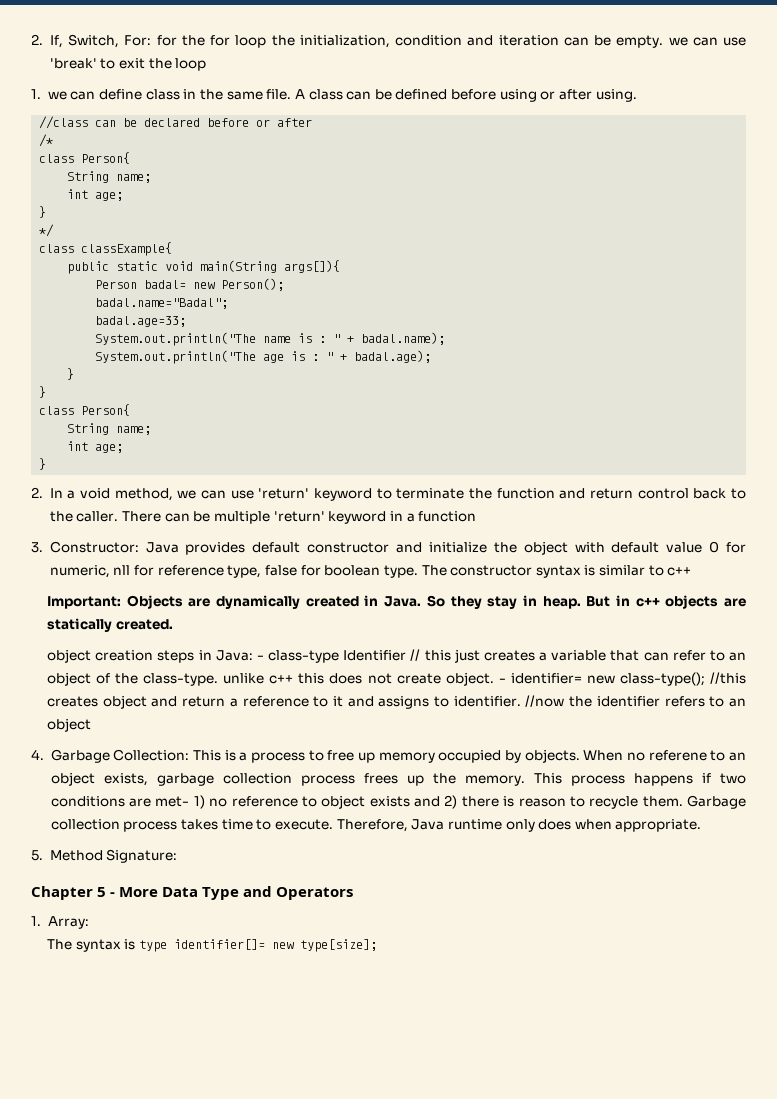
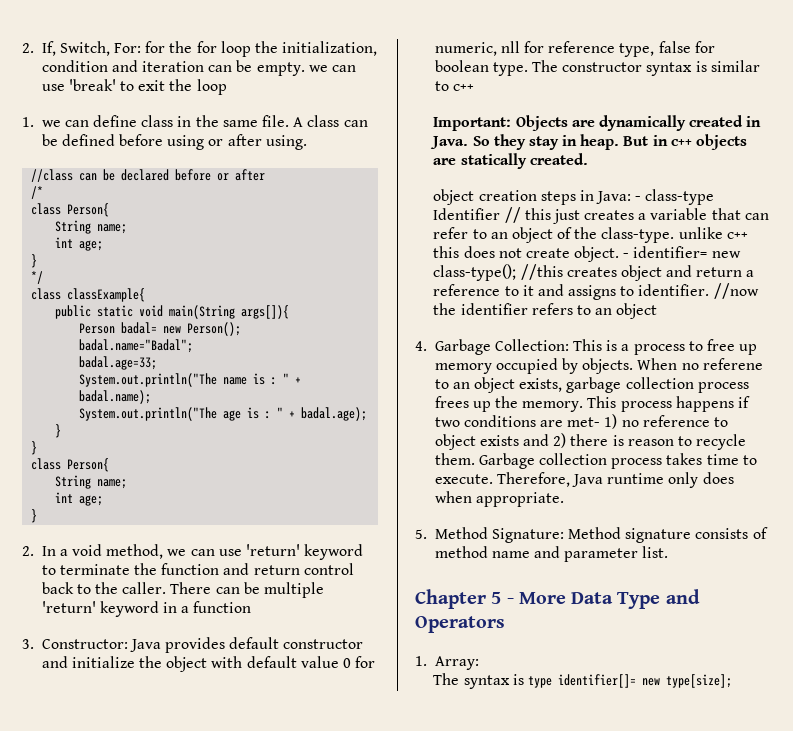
- 5. Method Signature:
+ 5. Method Signature: Method signature consists of method name and parameter list.

